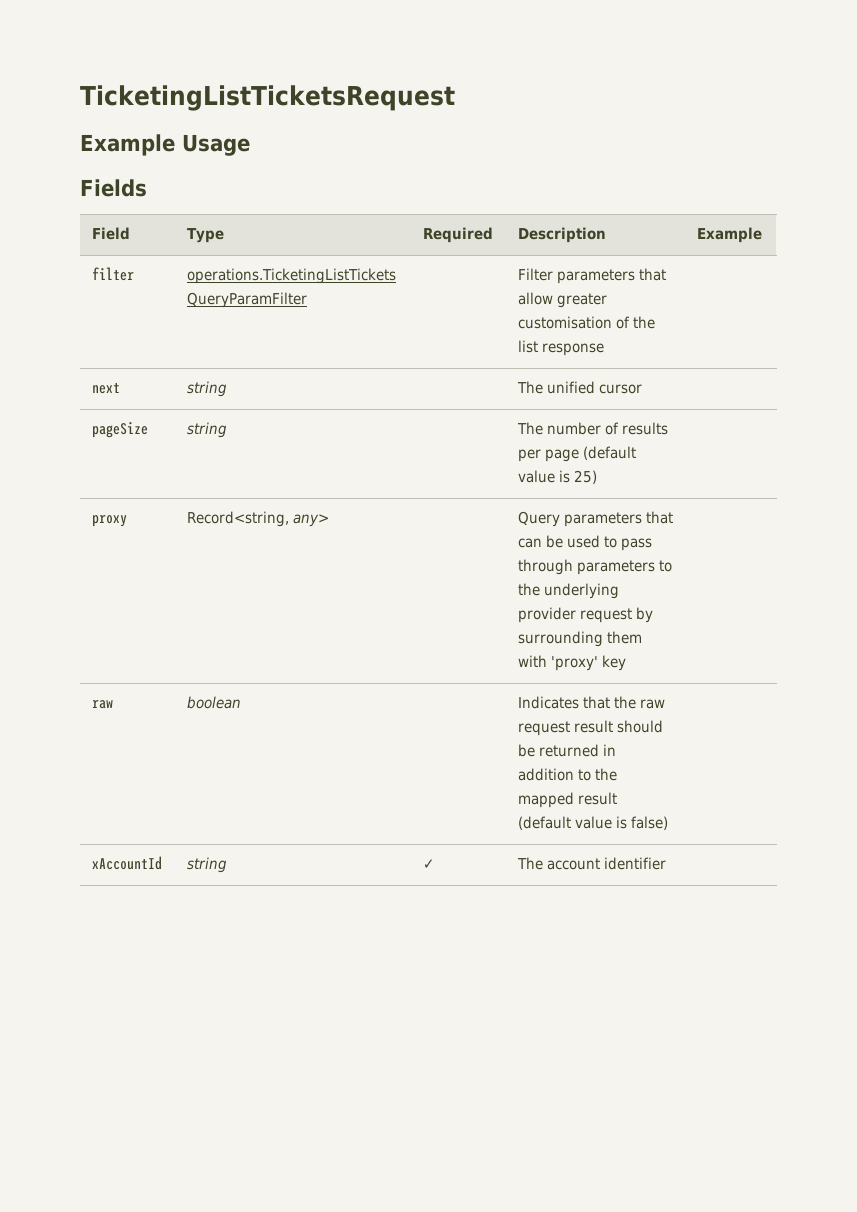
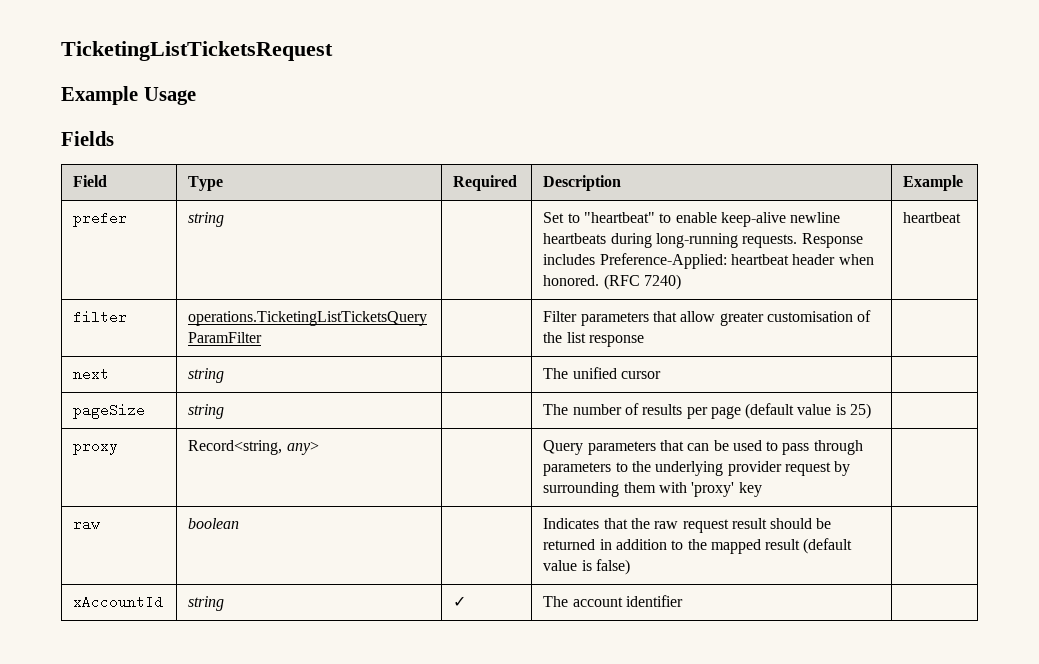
+ prefer | string | | Set to "heartbeat" to enable keep-alive newline heartbeats during long-running requests. Response includes Preference-Applied: heartbeat header when honored. (RFC 7240) | heartbeat

